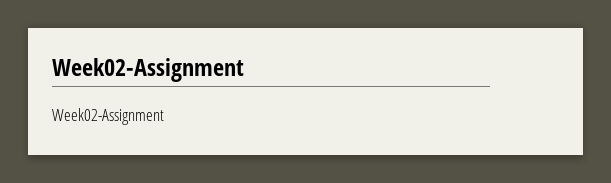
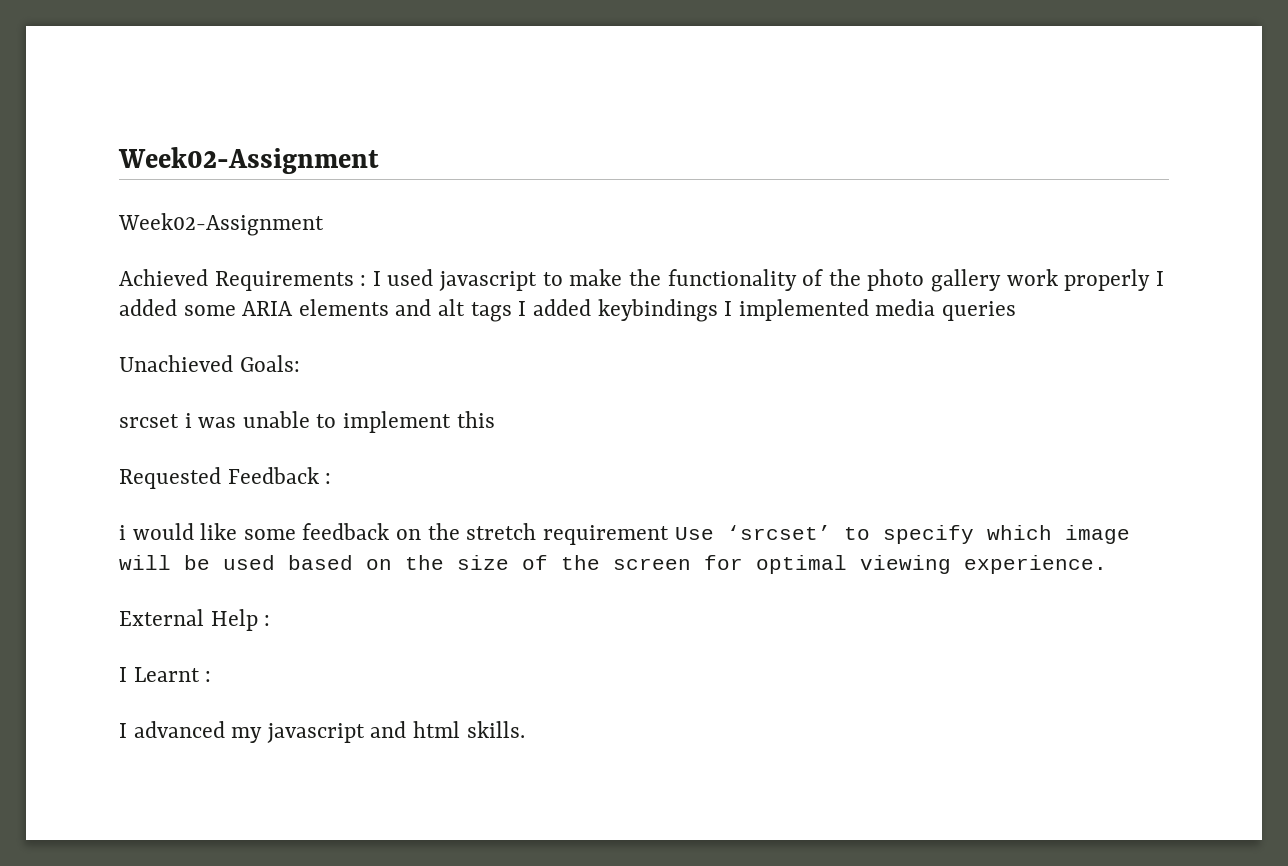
+ Achieved Requirements : I used javascript to make the functionality of the photo gallery work properly I added some ARIA elements and alt tags I added keybindings I implemented media queries
+ Unachieved Goals:
+ srcset i was unable to implement this
+ Requested Feedback :
+ i would like some feedback on the stretch requirement Use ‘srcset’ to specify which image will be used based on the size of the screen for optimal viewing experience.
+ External Help :
+ I Learnt :
+ I advanced my javascript and html skills.

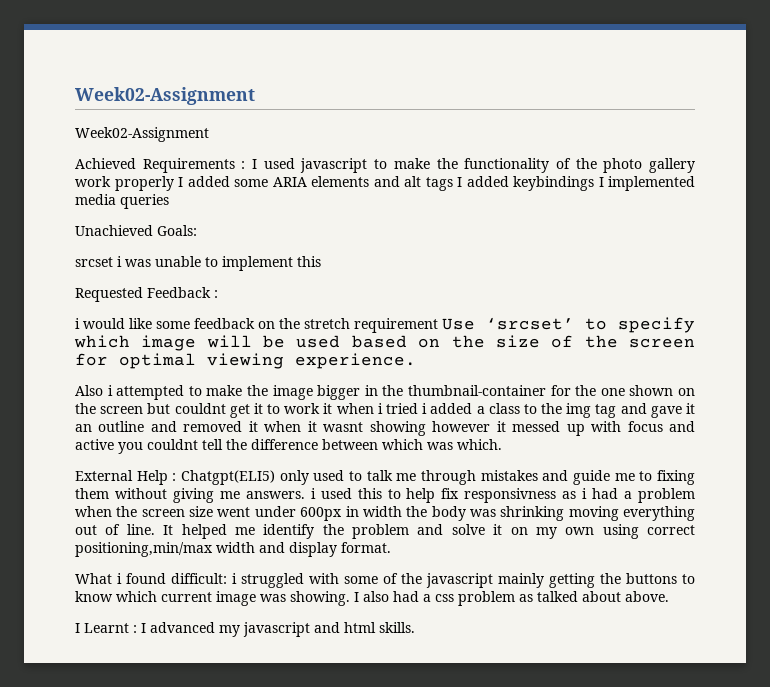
- External Help :
+ Also i attempted to make the image bigger in the thumbnail-container for the one shown on the screen but couldnt get it to work it when i tried i added a class to the img tag and gave it an outline and removed it when it wasnt showing however it messed up with focus and active you couldnt tell the difference between which was which.
+ External Help : Chatgpt(ELI5) only used to talk me through mistakes and guide me to fixing them without giving me answers. i used this to help fix responsivness as i had a problem when the screen size went under 600px in width the body was shrinking moving everything out of line. It helped me identify the problem and solve it on my own using correct positioning,min/max width and display format.
+ What i found difficult: i struggled with some of the javascript mainly getting the buttons to know which current image was showing. I also had a css problem as talked about above.
- I Learnt :
- I advanced my javascript and html skills.
+ I Learnt : I advanced my javascript and html skills.

